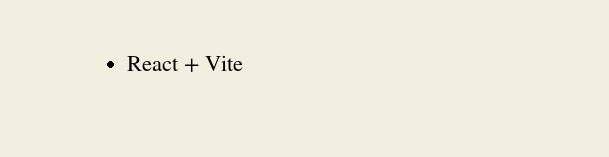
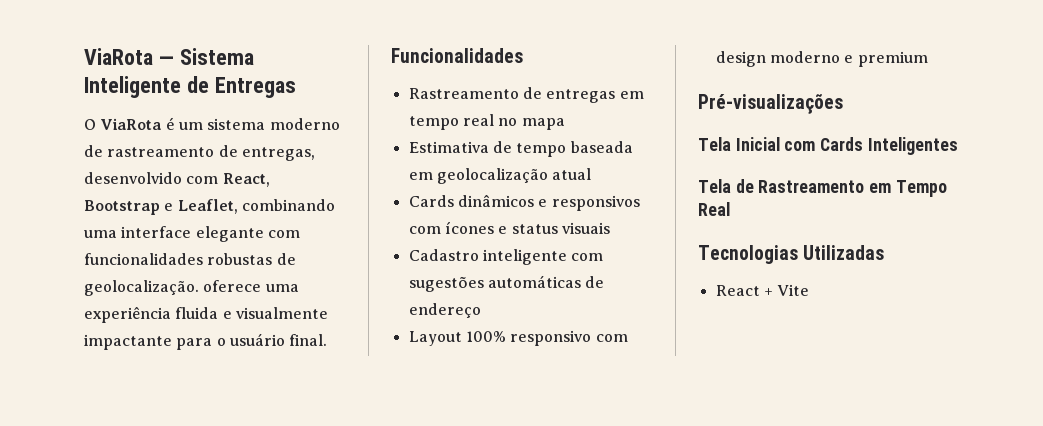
+ ViaRota — Sistema Inteligente de Entregas
+ O ViaRota é um sistema moderno de rastreamento de entregas, desenvolvido com React, Bootstrap e Leaflet, combinando uma interface elegante com funcionalidades robustas de geolocalização. oferece uma experiência fluida e visualmente impactante para o usuário final.
+ Funcionalidades
+ Rastreamento de entregas em tempo real no mapa
+ Estimativa de tempo baseada em geolocalização atual
+ Cards dinâmicos e responsivos com ícones e status visuais
+ Cadastro inteligente com sugestões automáticas de endereço
+ Layout 100% responsivo com design moderno e premium
+ Pré-visualizações
+ Tela Inicial com Cards Inteligentes
+ Tela de Rastreamento em Tempo Real
+ Tecnologias Utilizadas

